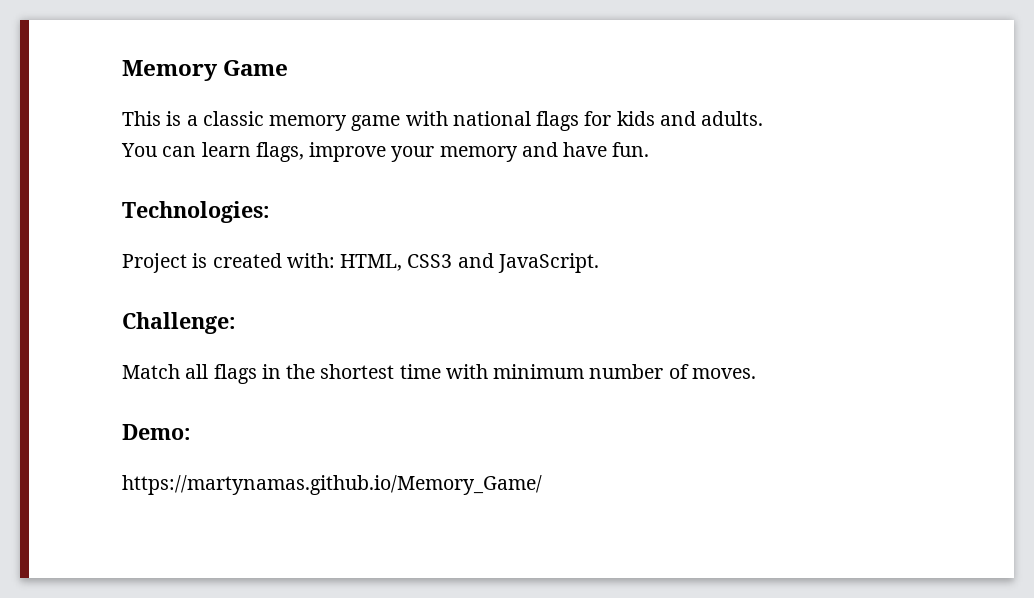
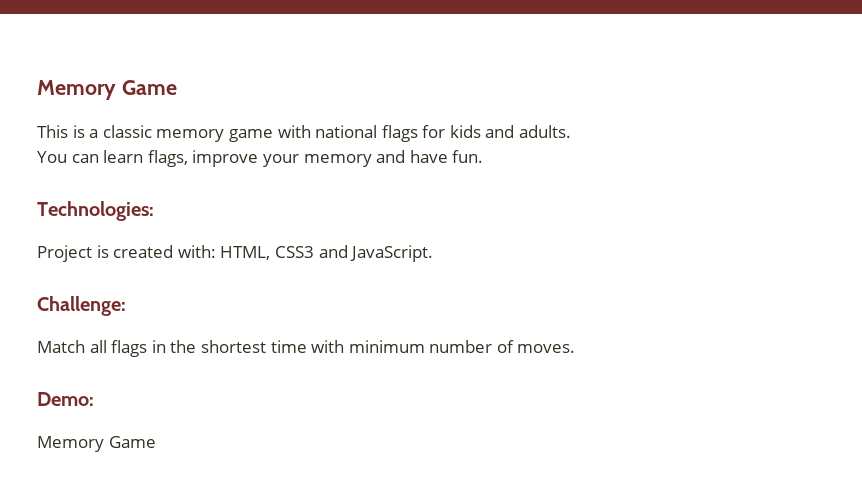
  Demo:
- https://martynamas.github.io/Memory_Game/
+ Memory Game

